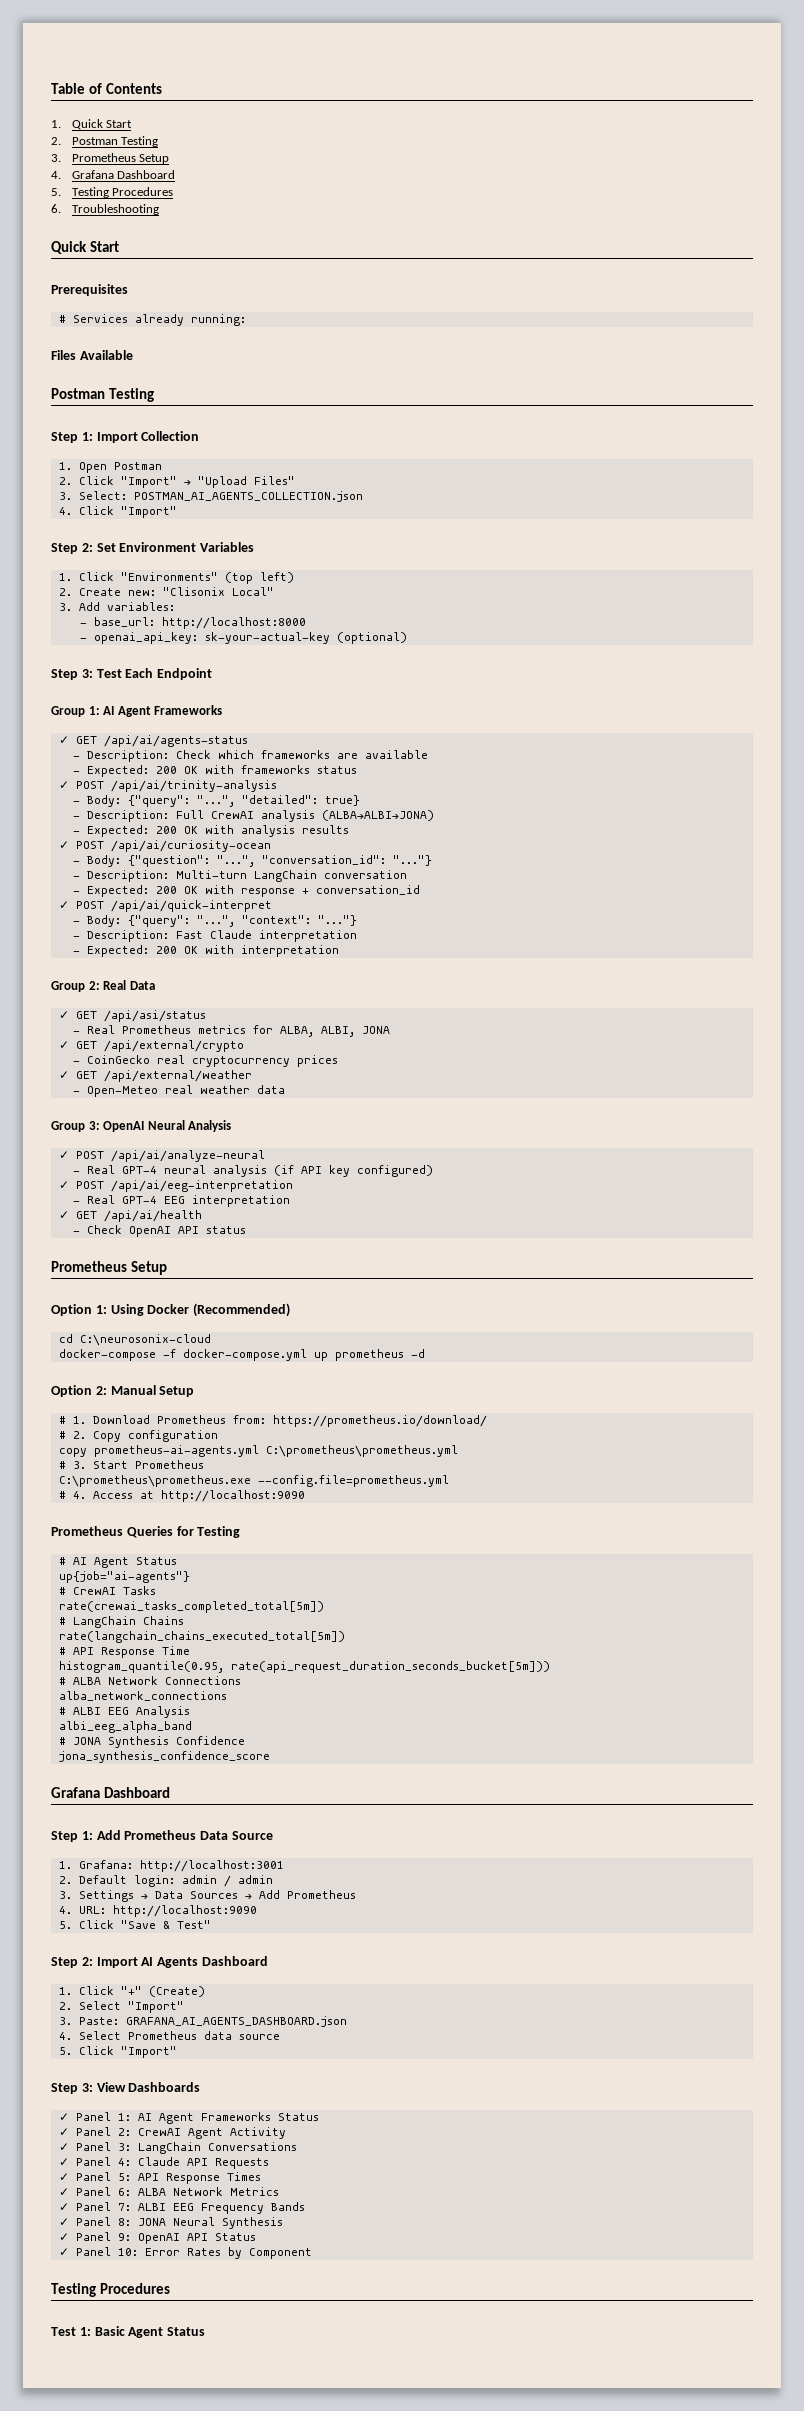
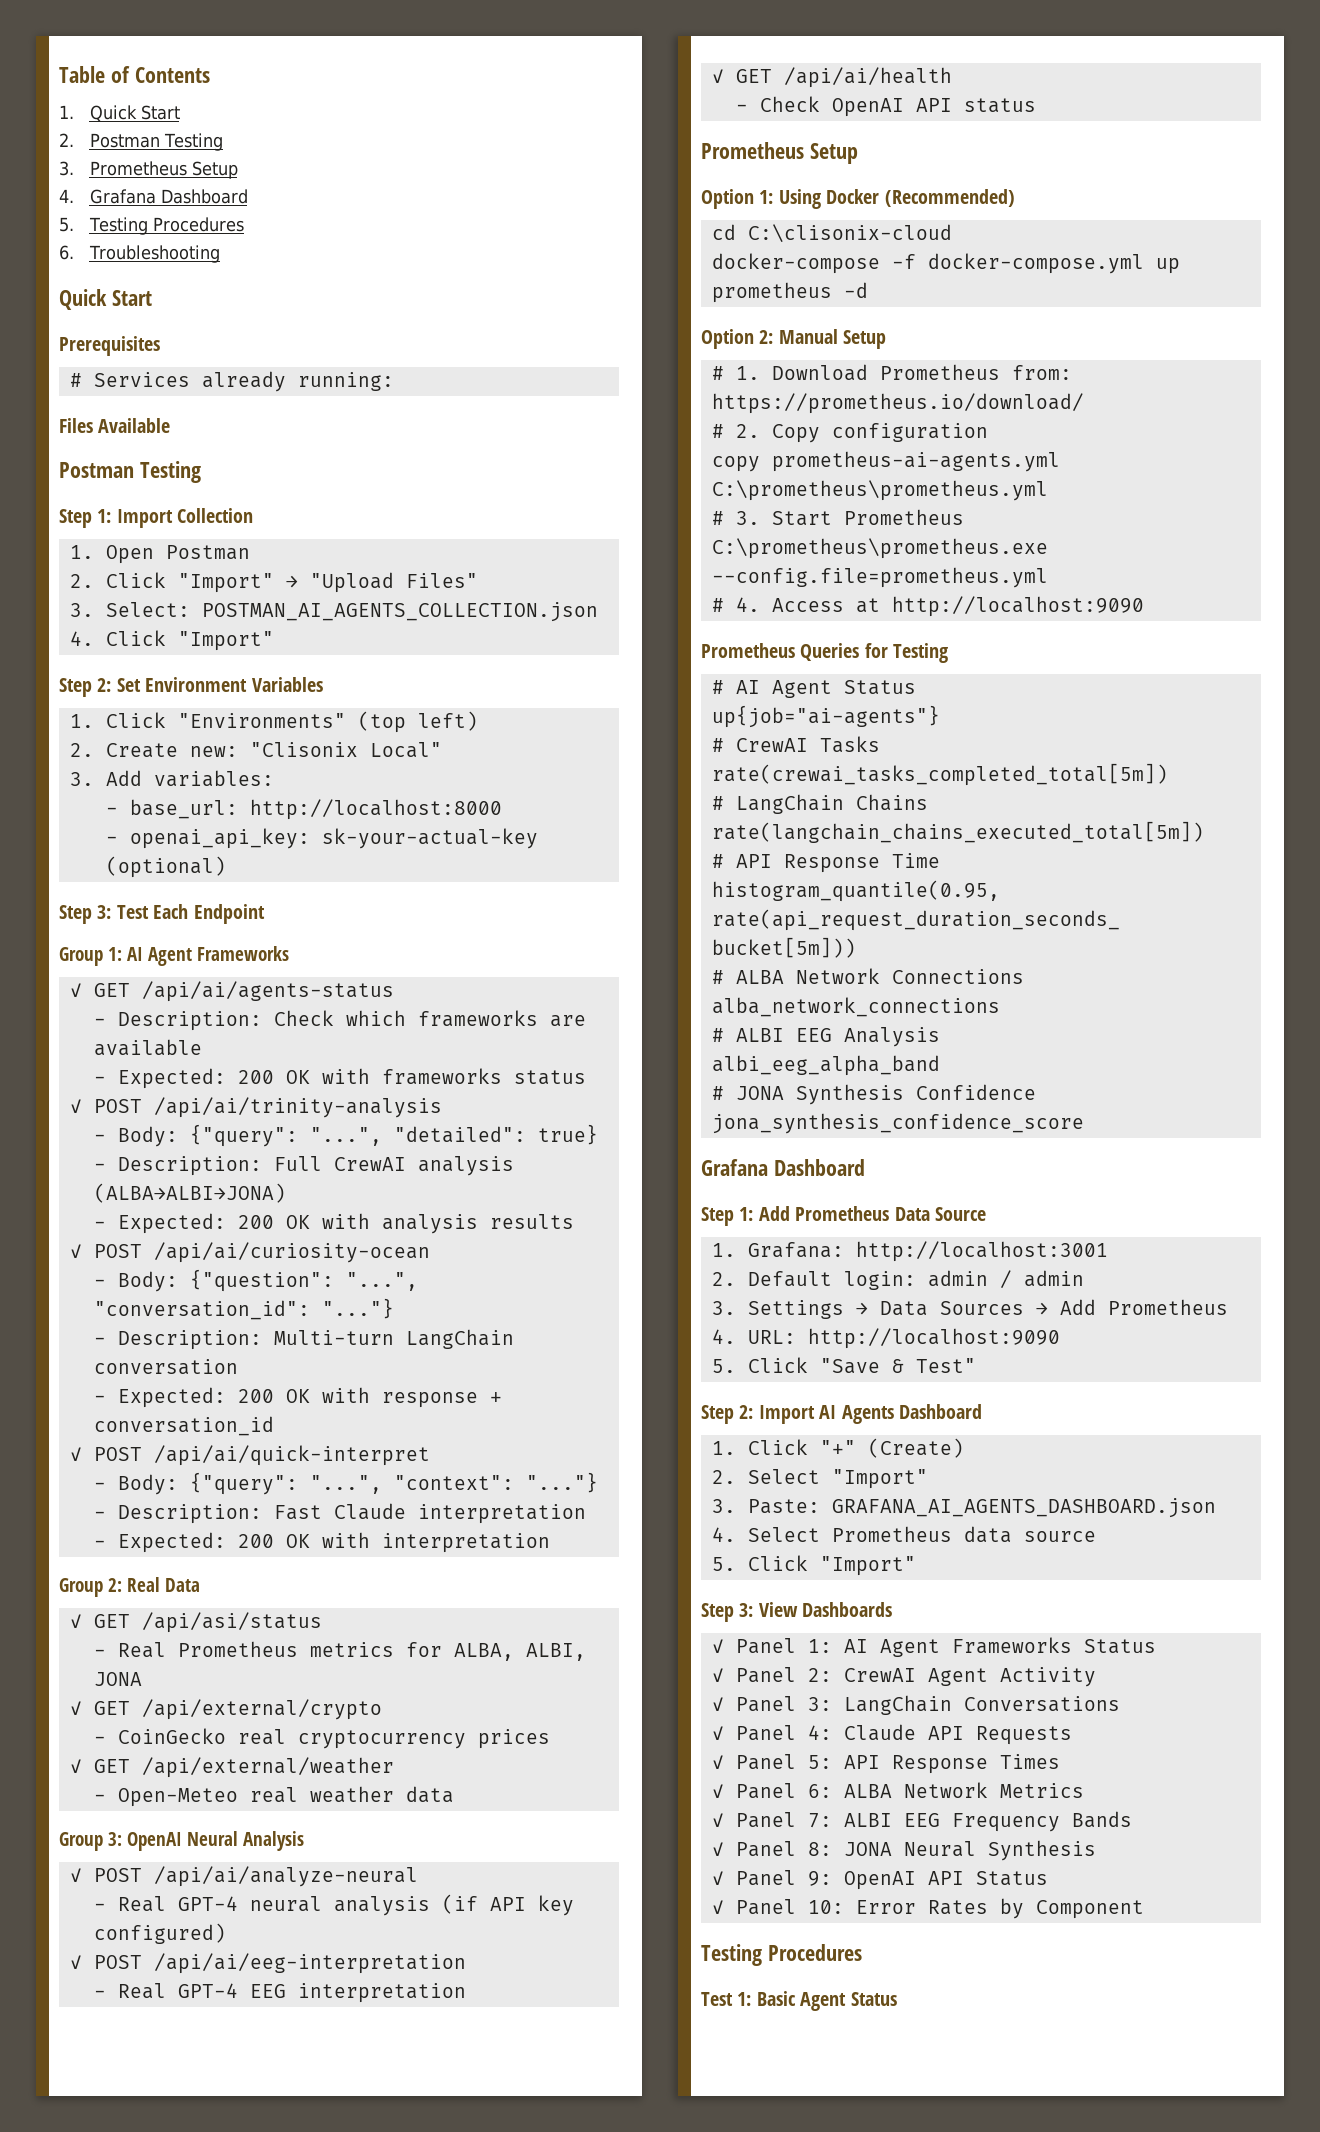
- cd C:\neurosonix-cloud
+ cd C:\clisonix-cloud

